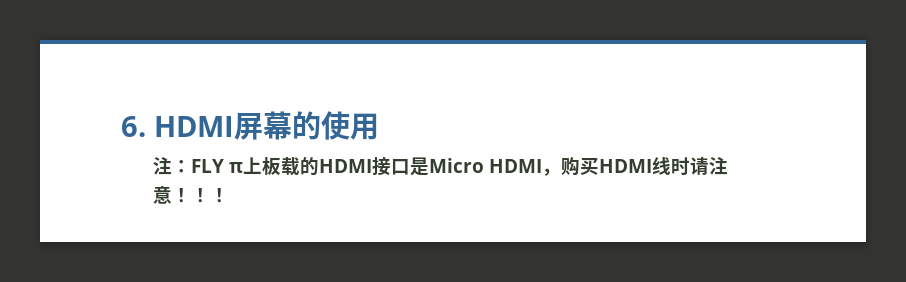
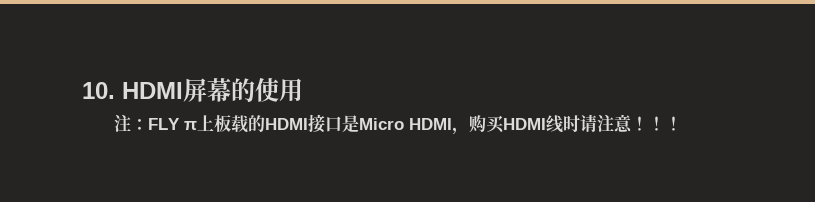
- 6. HDMI屏幕的使用
+ 10. HDMI屏幕的使用

